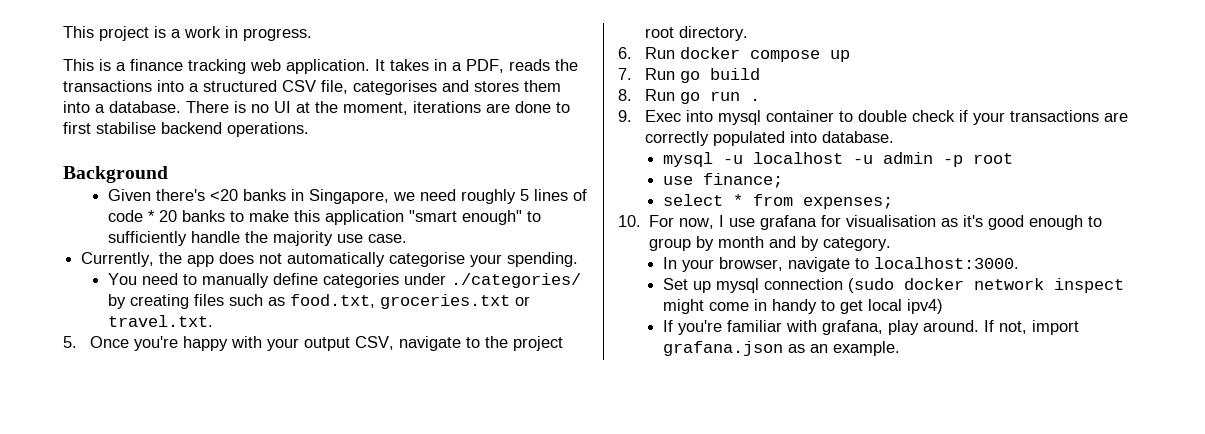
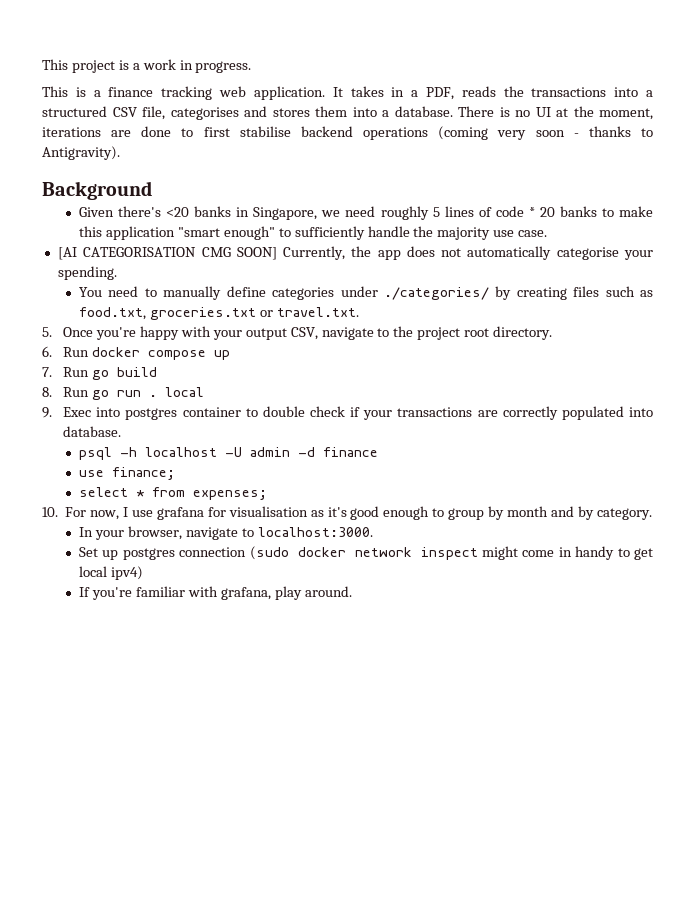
- There is no UI at the moment, iterations are done to first stabilise backend operations.
+ There is no UI at the moment, iterations are done to first stabilise backend operations (coming very soon - thanks to Antigravity).
- Currently, the app does not automatically categorise your spending.
+ [AI CATEGORISATION CMG SOON] Currently, the app does not automatically categorise your spending.
- 8. Run go run .
+ 8. Run go run . local
- 9. Exec into mysql container to double check if your transactions are correctly populated into database.
+ 9. Exec into postgres container to double check if your transactions are correctly populated into database.
- mysql -u localhost -u admin -p root
+ psql -h localhost -U admin -d finance
- Set up mysql connection (sudo docker network inspect might come in handy to get local ipv4)
+ Set up postgres connection (sudo docker network inspect might come in handy to get local ipv4)
- If not, import grafana.json as an example.

